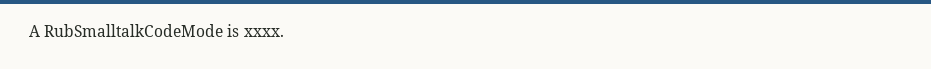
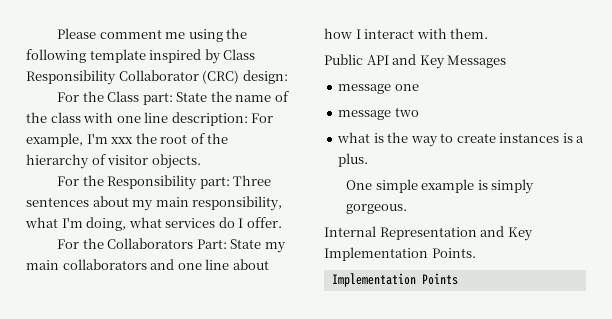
- A RubSmalltalkCodeMode is xxxx.
+ Please comment me using the following template inspired by Class Responsibility Collaborator (CRC) design:
+ For the Class part: State the name of the class with one line description: For example, I'm xxx the root of the hierarchy of visitor objects.
+ For the Responsibility part: Three sentences about my main responsibility, what I'm doing, what services do I offer.
+ For the Collaborators Part: State my main collaborators and one line about how I interact with them.
+ Public API and Key Messages
+ message one
+ message two
+ what is the way to create instances is a plus.
+ One simple example is simply gorgeous.
+ Internal Representation and Key Implementation Points.
+ Implementation Points

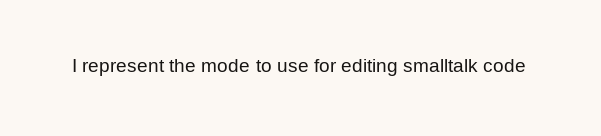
- Please comment me using the following template inspired by Class Responsibility Collaborator (CRC) design:
- For the Class part: State the name of the class with one line description: For example, I'm xxx the root of the hierarchy of visitor objects.
- For the Responsibility part: Three sentences about my main responsibility, what I'm doing, what services do I offer.
- For the Collaborators Part: State my main collaborators and one line about how I interact with them.
- Public API and Key Messages
- message one
- message two
- what is the way to create instances is a plus.
- One simple example is simply gorgeous.
- Internal Representation and Key Implementation Points.
- Implementation Points
+ I represent the mode to use for editing smalltalk code

